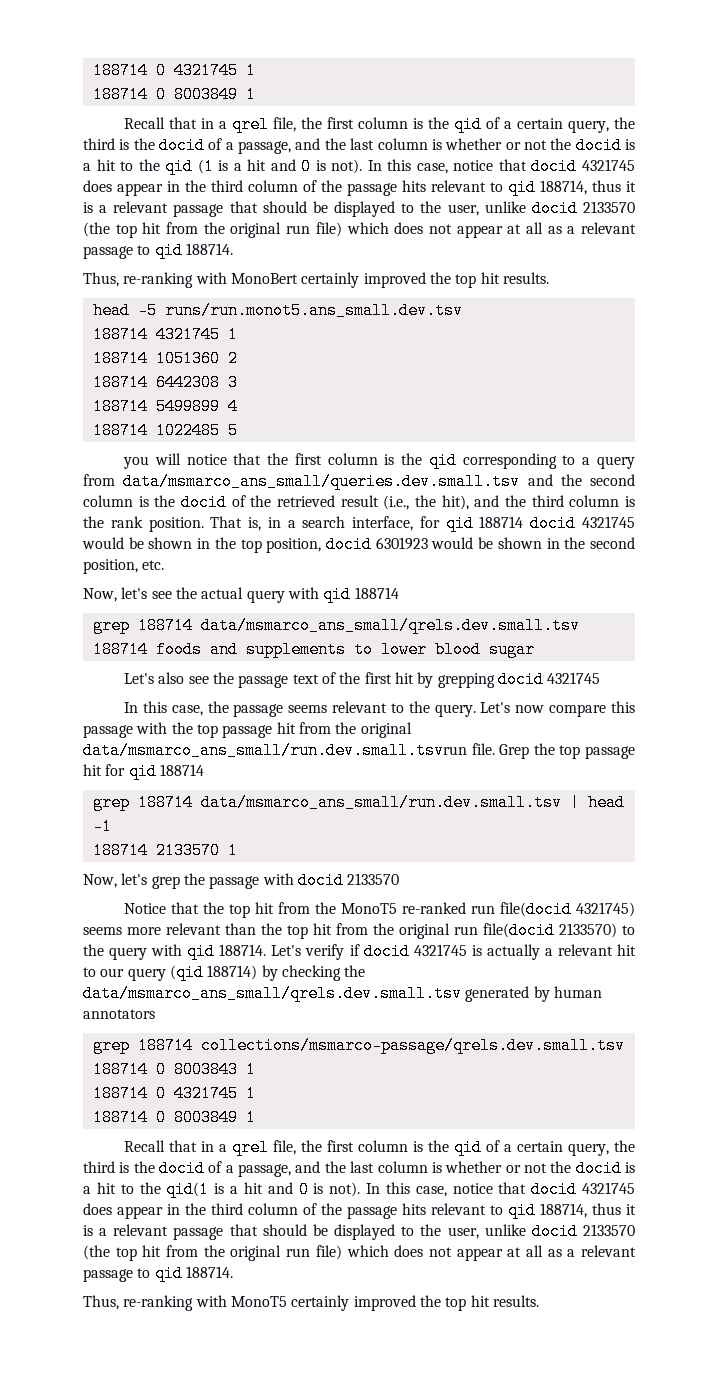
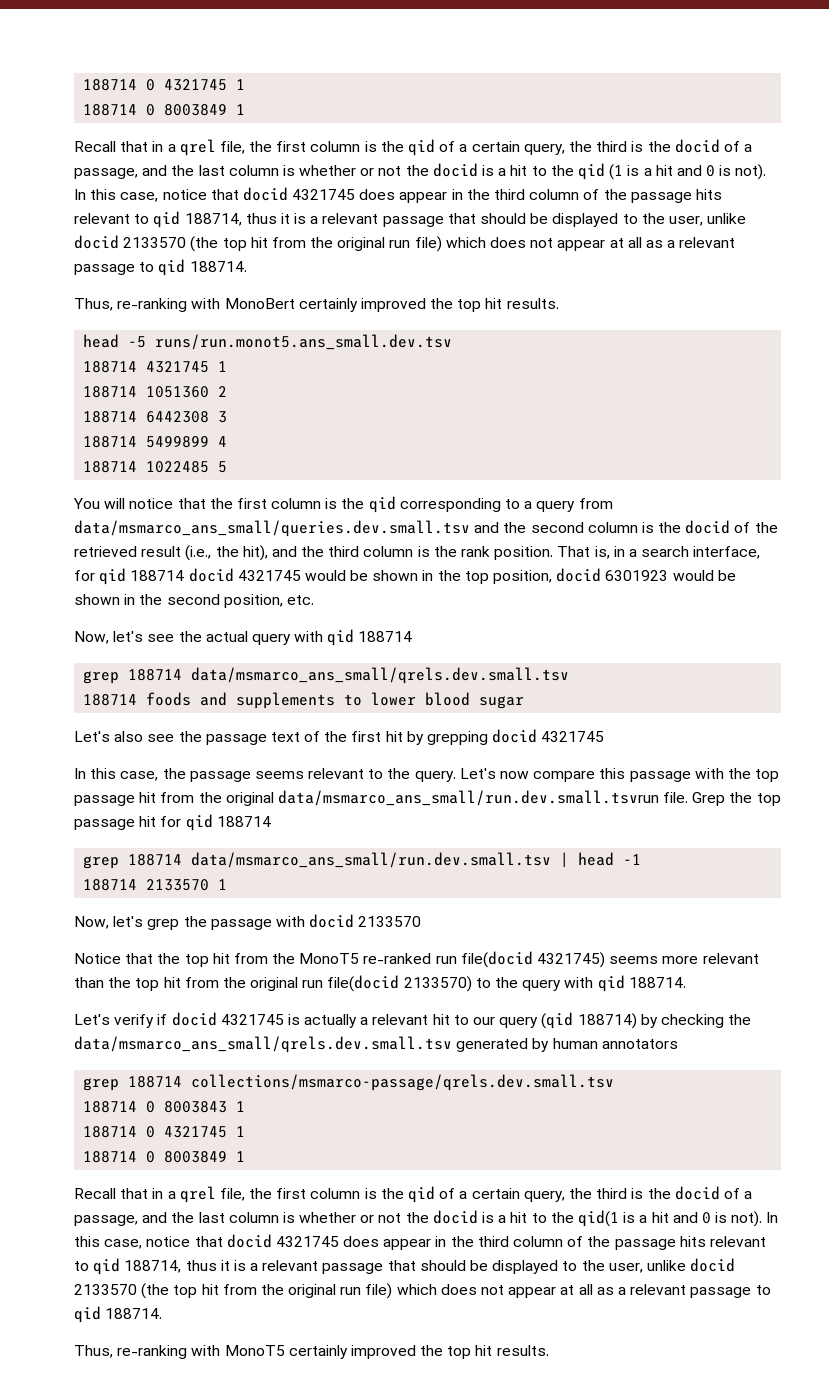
- you will notice that the first column is the qid corresponding to a query from data/msmarco_ans_small/queries.dev.small.tsv and the second column is the docid of the retrieved result (i.e., the hit), and the third column is the rank position.
+ You will notice that the first column is the qid corresponding to a query from data/msmarco_ans_small/queries.dev.small.tsv and the second column is the docid of the retrieved result (i.e., the hit), and the third column is the rank position.
- Notice that the top hit from the MonoT5 re-ranked run file(docid 4321745) seems more relevant than the top hit from the original run file(docid 2133570) to the query with qid 188714. Let's verify if docid 4321745 is actually a relevant hit to our query (qid 188714) by checking the data/msmarco_ans_small/qrels.dev.small.tsv generated by human annotators
+ Notice that the top hit from the MonoT5 re-ranked run file(docid 4321745) seems more relevant than the top hit from the original run file(docid 2133570) to the query with qid 188714.
+ Let's verify if docid 4321745 is actually a relevant hit to our query (qid 188714) by checking the data/msmarco_ans_small/qrels.dev.small.tsv generated by human annotators

